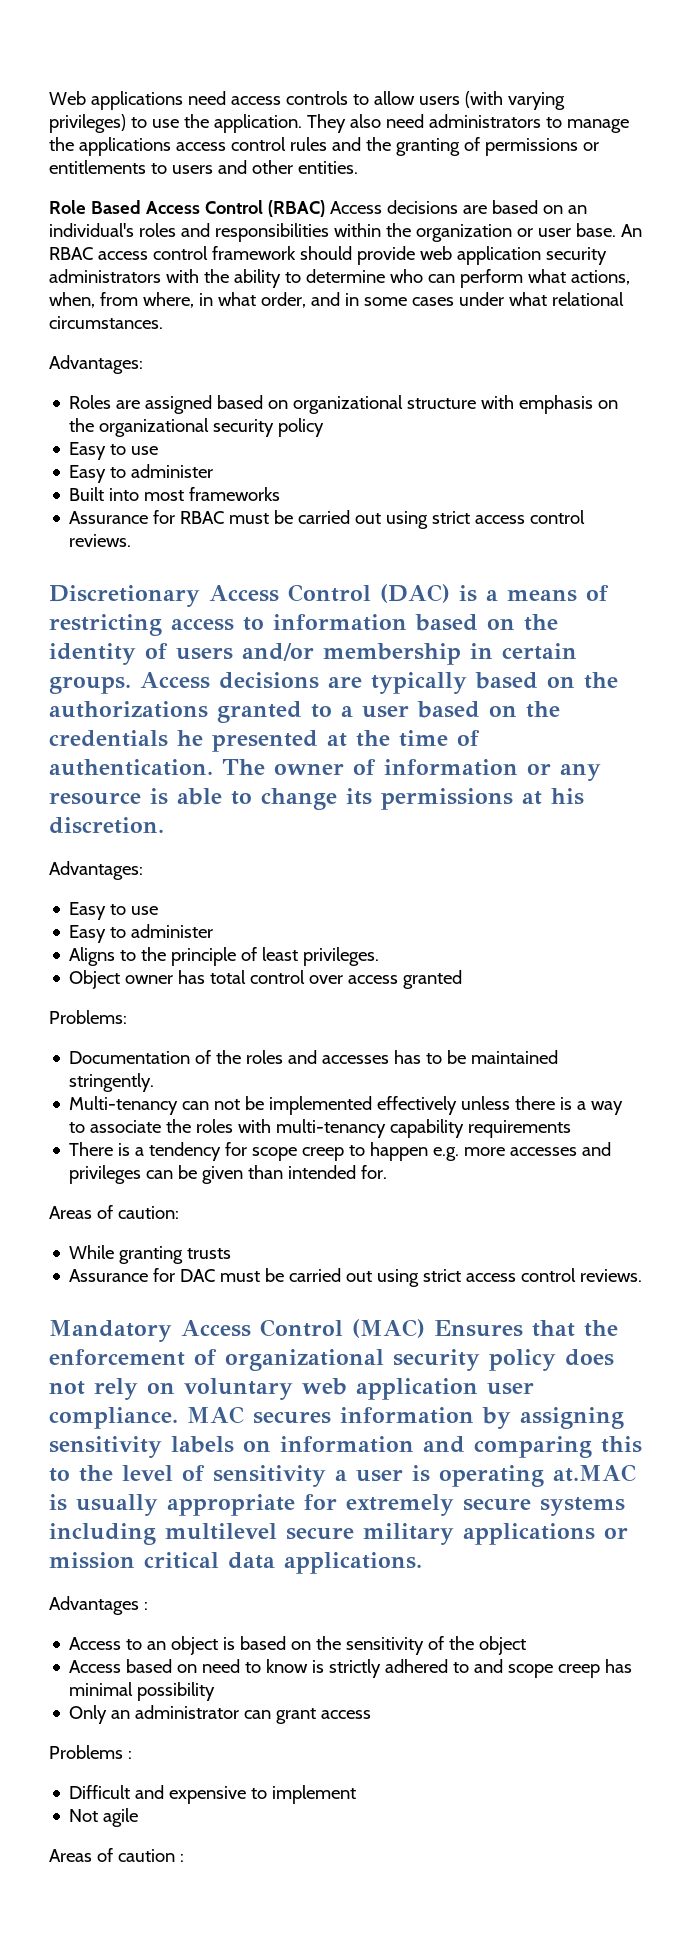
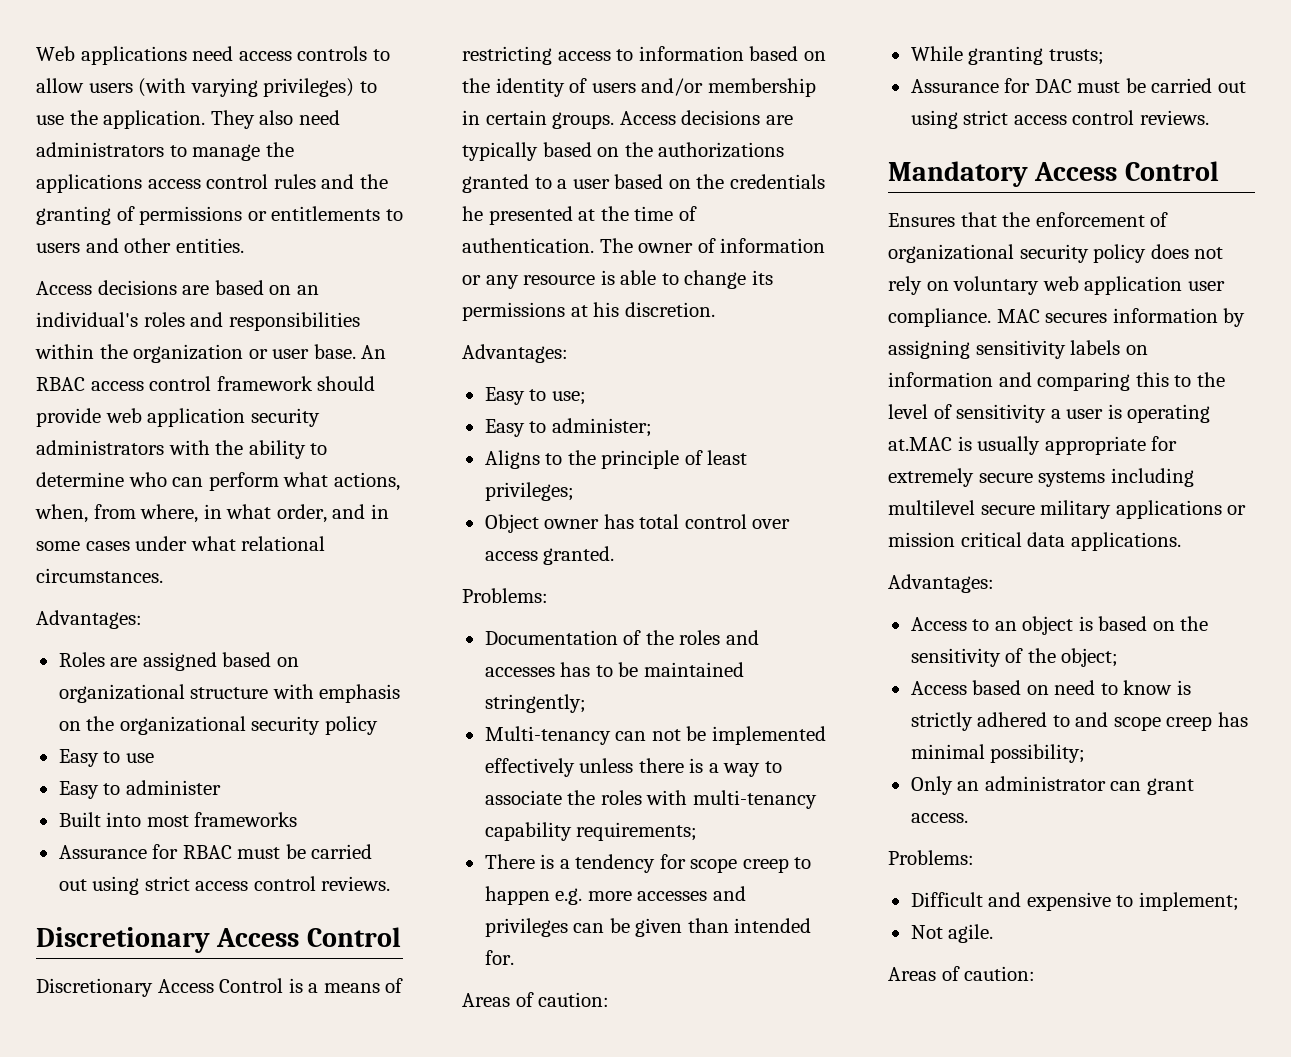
- Role Based Access Control (RBAC) Access decisions are based on an individual's roles and responsibilities within the organization or user base.
+ Access decisions are based on an individual's roles and responsibilities within the organization or user base.
  Assurance for RBAC must be carried out using strict access control reviews.
- Discretionary Access Control (DAC) is a means of restricting access to information based on the identity of users and/or membership in certain groups.
+ Discretionary Access Control
+ Discretionary Access Control is a means of restricting access to information based on the identity of users and/or membership in certain groups.
  The owner of information or any resource is able to change its permissions at his discretion.
  Advantages:
- Easy to use
- Easy to administer
+ Easy to use;
+ Easy to administer;
- Aligns to the principle of least privileges.
+ Aligns to the principle of least privileges;
- Object owner has total control over access granted
+ Object owner has total control over access granted.
- Documentation of the roles and accesses has to be maintained stringently.
+ Documentation of the roles and accesses has to be maintained stringently;
- Multi-tenancy can not be implemented effectively unless there is a way to associate the roles with multi-tenancy capability requirements
+ Multi-tenancy can not be implemented effectively unless there is a way to associate the roles with multi-tenancy capability requirements;
- While granting trusts
+ While granting trusts;
- Mandatory Access Control (MAC) Ensures that the enforcement of organizational security policy does not rely on voluntary web application user compliance.
+ Mandatory Access Control
+ Ensures that the enforcement of organizational security policy does not rely on voluntary web application user compliance.
  MAC secures information by assigning sensitivity labels on information and comparing this to the level of sensitivity a user is operating at.MAC is usually appropriate for extremely secure systems including multilevel secure military applications or mission critical data applications.
- Advantages :
+ Advantages:
- Access to an object is based on the sensitivity of the object
+ Access to an object is based on the sensitivity of the object;
- Access based on need to know is strictly adhered to and scope creep has minimal possibility
+ Access based on need to know is strictly adhered to and scope creep has minimal possibility;
- Only an administrator can grant access
- Problems :
+ Only an administrator can grant access.
+ Problems:
- Difficult and expensive to implement
+ Difficult and expensive to implement;
- Not agile
- Areas of caution :
+ Not agile.
+ Areas of caution:

